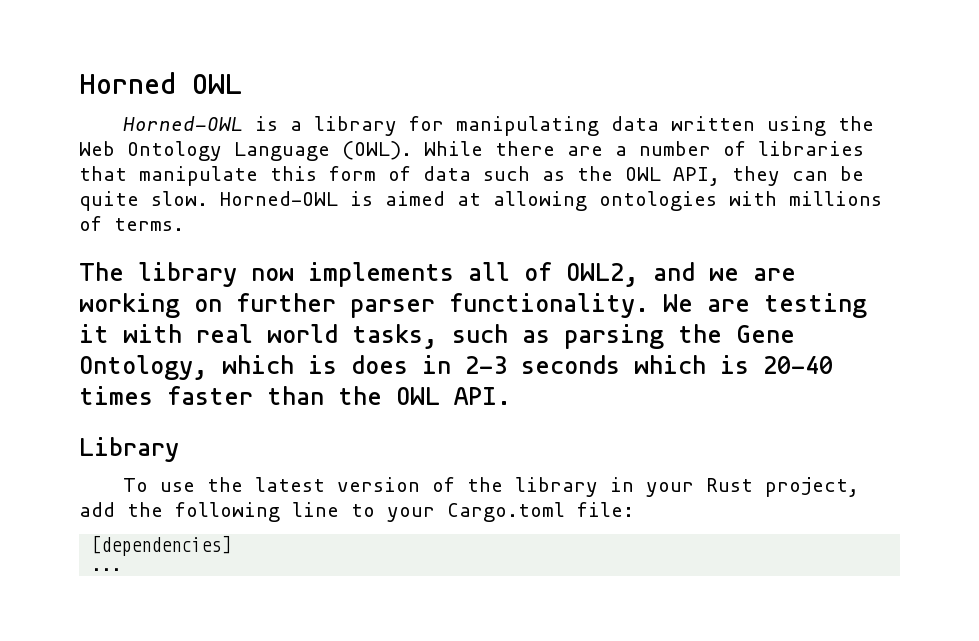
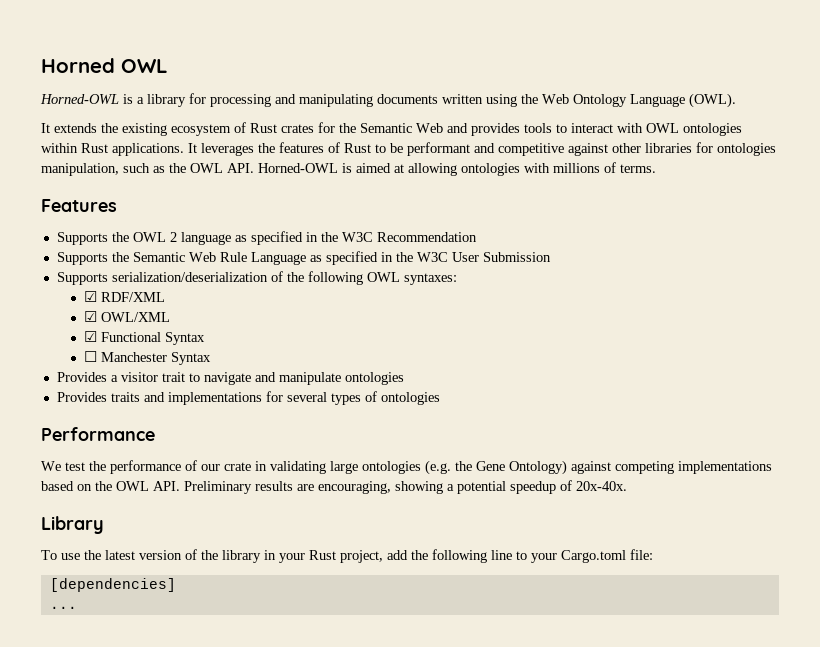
- Horned-OWL is a library for manipulating data written using the Web Ontology Language (OWL). While there are a number of libraries that manipulate this form of data such as the OWL API, they can be quite slow. Horned-OWL is aimed at allowing ontologies with millions of terms.
+ Horned-OWL is a library for processing and manipulating documents written using the Web Ontology Language (OWL).
+ It extends the existing ecosystem of Rust crates for the Semantic Web and provides tools to interact with OWL ontologies within Rust applications. It leverages the features of Rust to be performant and competitive against other libraries for ontologies manipulation, such as the OWL API. Horned-OWL is aimed at allowing ontologies with millions of terms.
- The library now implements all of OWL2, and we are working on further parser functionality. We are testing it with real world tasks, such as parsing the Gene Ontology, which is does in 2-3 seconds which is 20-40 times faster than the OWL API.
+ Features
+ Supports the OWL 2 language as specified in the W3C Recommendation
+ Supports the Semantic Web Rule Language as specified in the W3C User Submission
+ Supports serialization/deserialization of the following OWL syntaxes:
+ ☑ RDF/XML
+ ☑ OWL/XML
+ ☑ Functional Syntax
+ ☐ Manchester Syntax
+ Provides a visitor trait to navigate and manipulate ontologies
+ Provides traits and implementations for several types of ontologies
+ Performance
+ We test the performance of our crate in validating large ontologies (e.g. the Gene Ontology) against competing implementations based on the OWL API. Preliminary results are encouraging, showing a potential speedup of 20x-40x.

